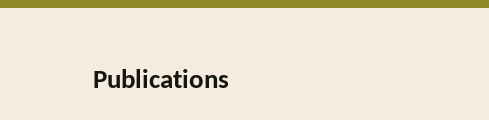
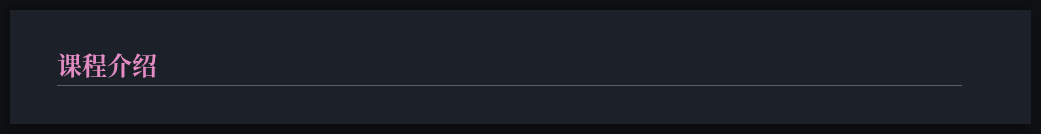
- Publications
+ 课程介绍

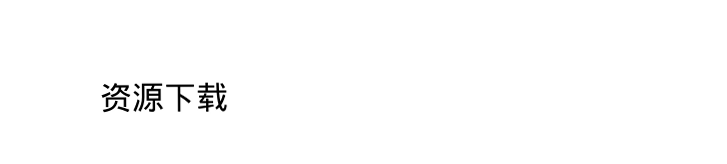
- 课程介绍
+ 资源下载

